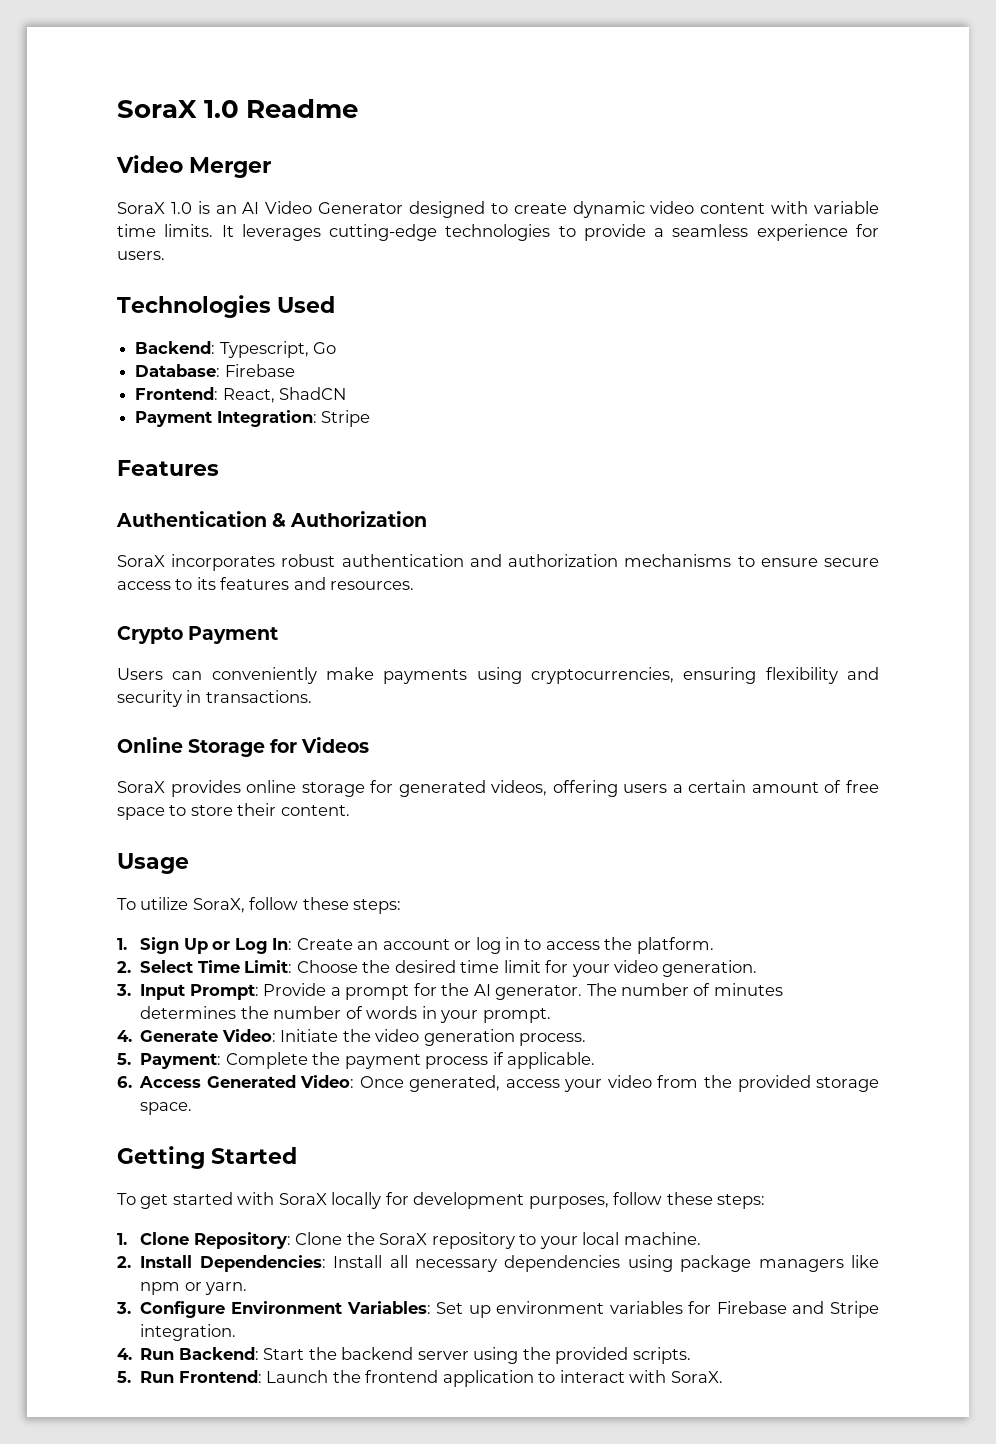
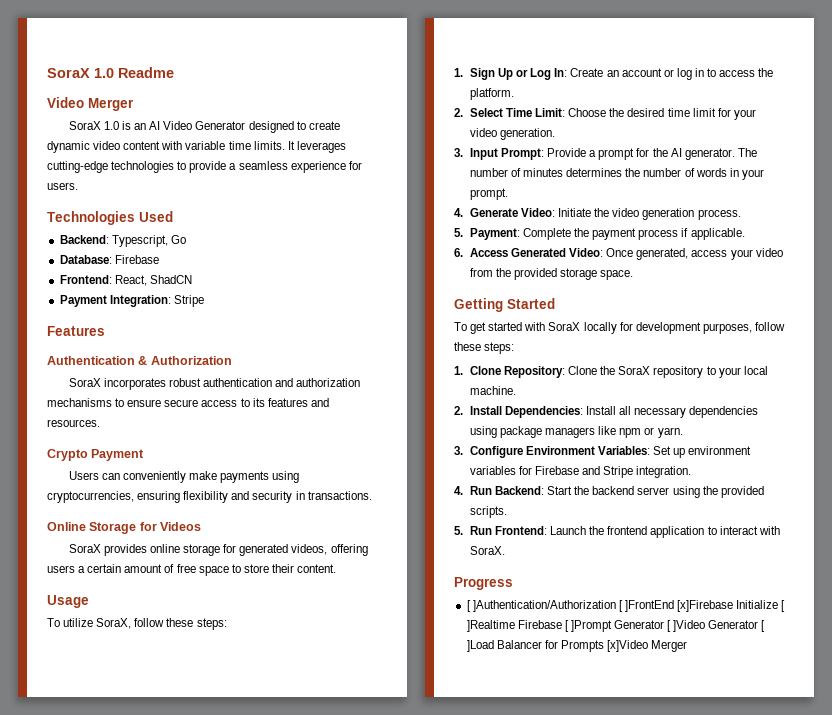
+ Progress
+ [ ]Authentication/Authorization [ ]FrontEnd [x]Firebase Initialize [ ]Realtime Firebase [ ]Prompt Generator [ ]Video Generator [ ]Load Balancer for Prompts [x]Video Merger

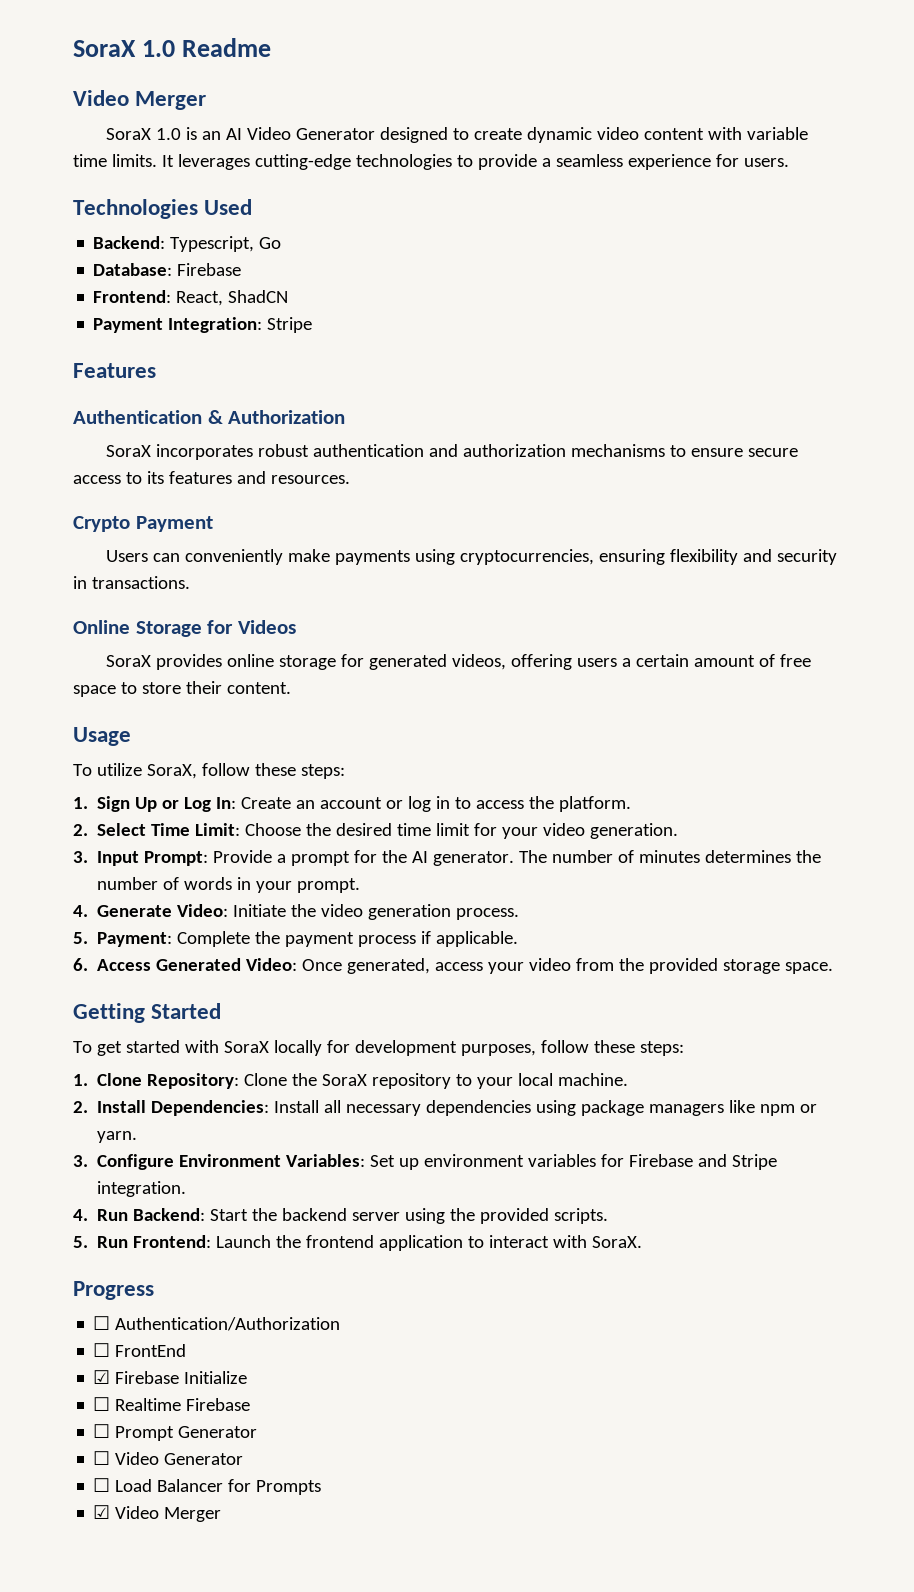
- [ ]Authentication/Authorization [ ]FrontEnd [x]Firebase Initialize [ ]Realtime Firebase [ ]Prompt Generator [ ]Video Generator [ ]Load Balancer for Prompts [x]Video Merger
+ ☐ Authentication/Authorization
+ ☐ FrontEnd
+ ☑ Firebase Initialize
+ ☐ Realtime Firebase
+ ☐ Prompt Generator
+ ☐ Video Generator
+ ☐ Load Balancer for Prompts
+ ☑ Video Merger

